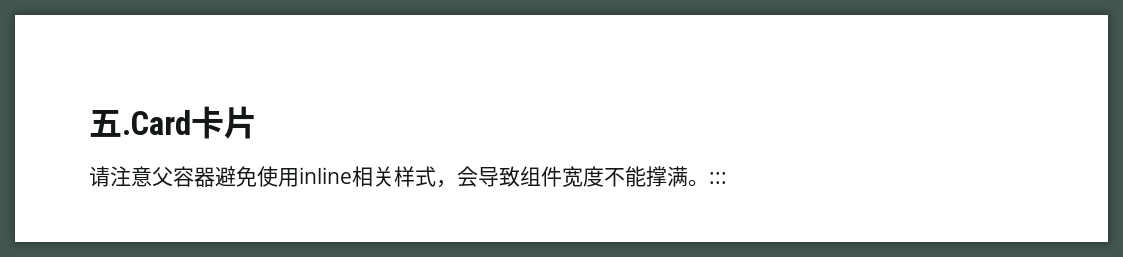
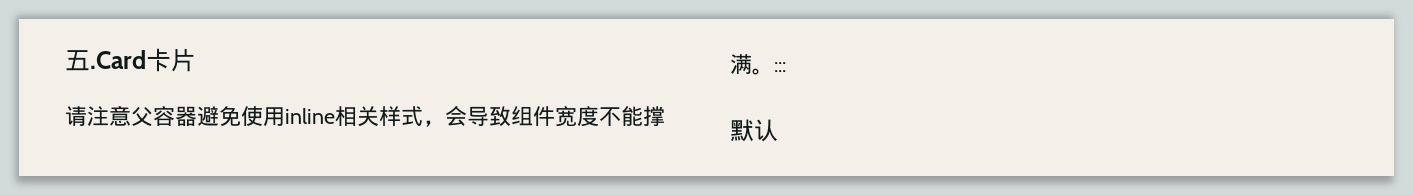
+ 默认

